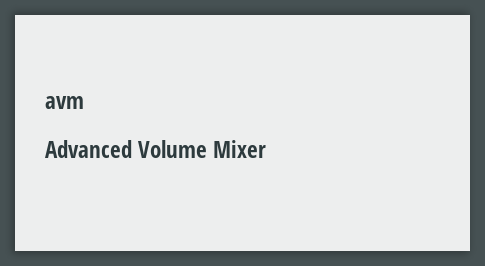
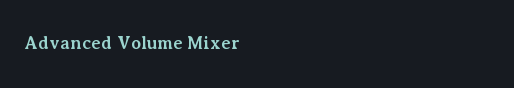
- avm

